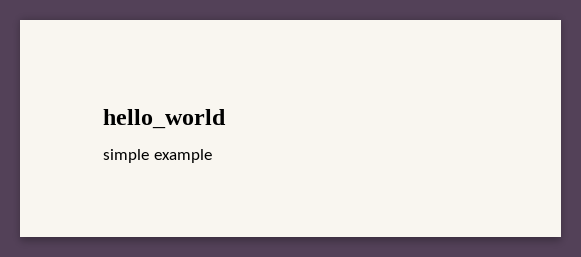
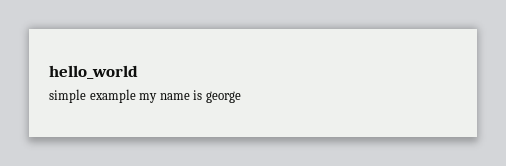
- simple example
+ simple example my name is george

